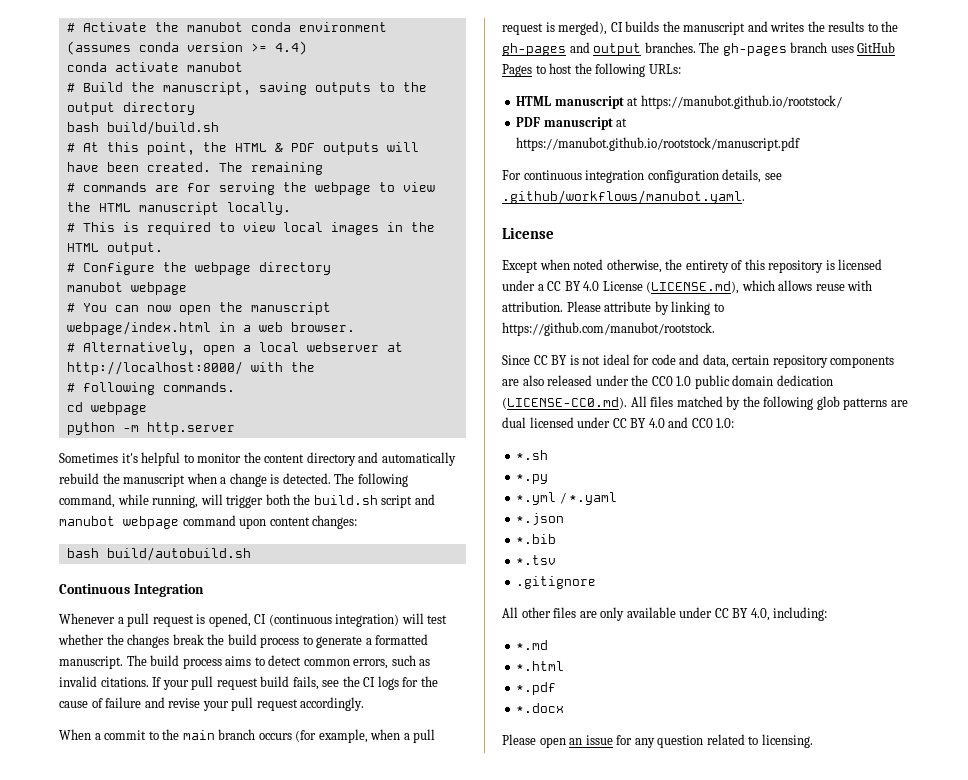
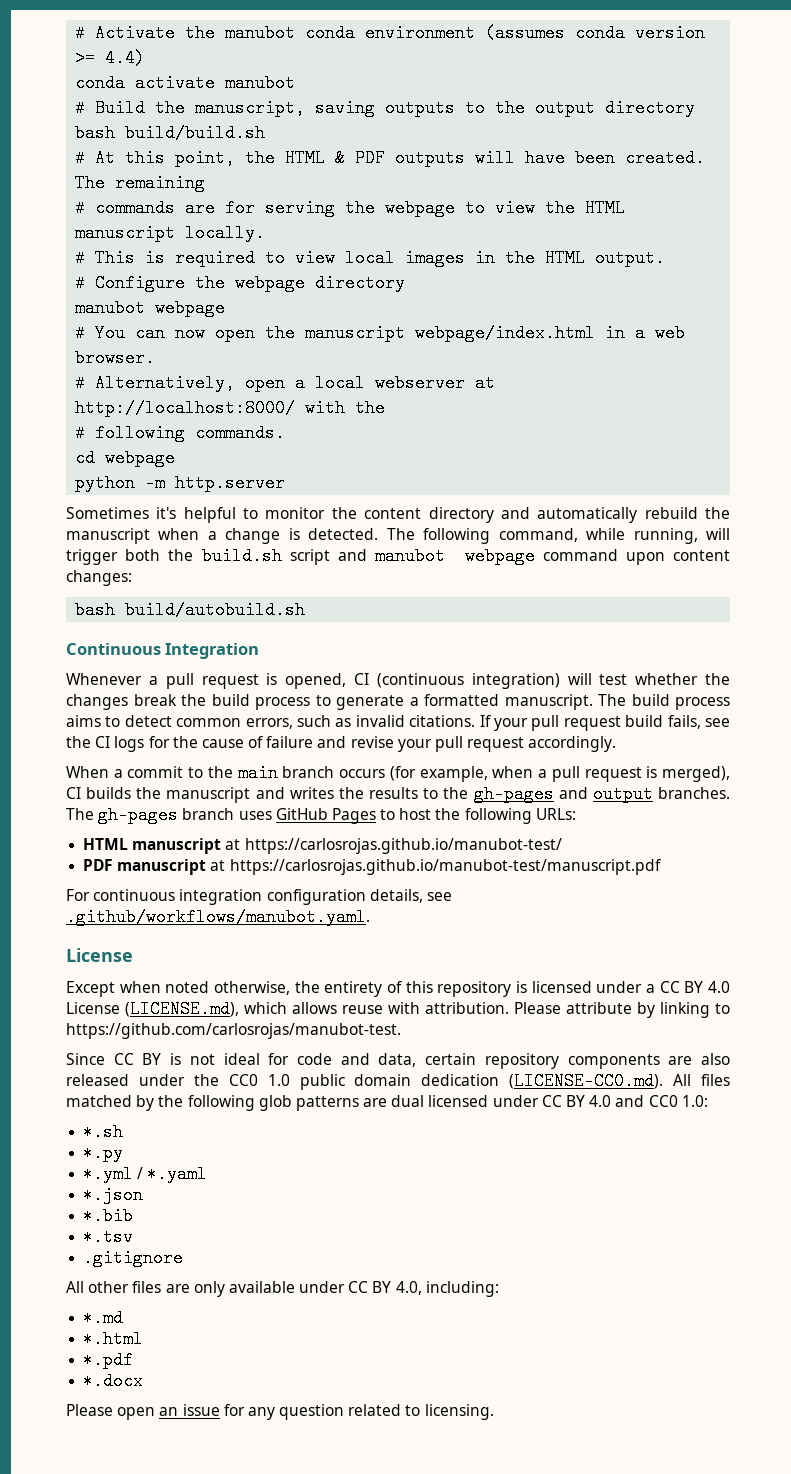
- HTML manuscript at https://manubot.github.io/rootstock/
+ HTML manuscript at https://carlosrojas.github.io/manubot-test/
- PDF manuscript at https://manubot.github.io/rootstock/manuscript.pdf
+ PDF manuscript at https://carlosrojas.github.io/manubot-test/manuscript.pdf
- Please attribute by linking to https://github.com/manubot/rootstock.
+ Please attribute by linking to https://github.com/carlosrojas/manubot-test.

